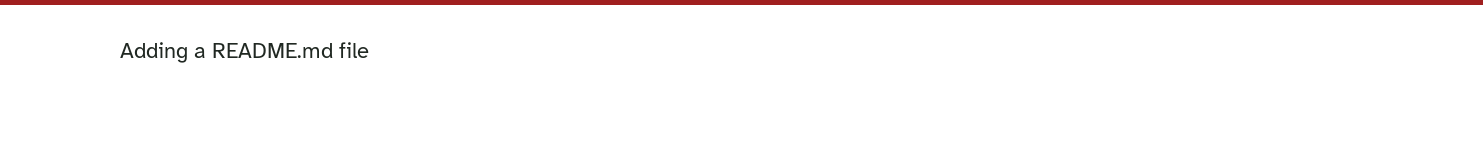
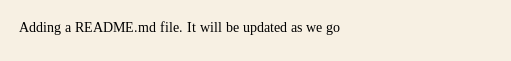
- Adding a README.md file
+ Adding a README.md file. It will be updated as we go

